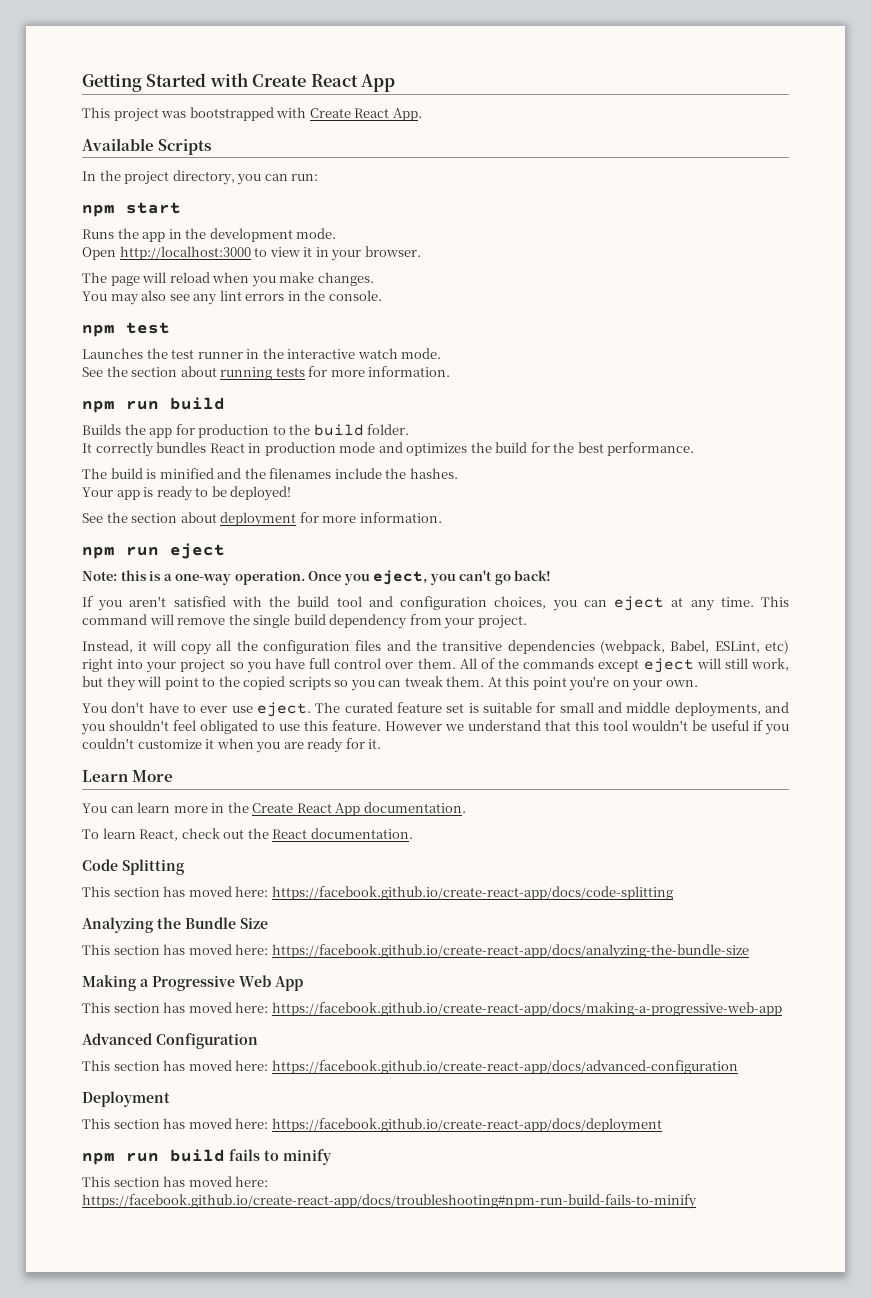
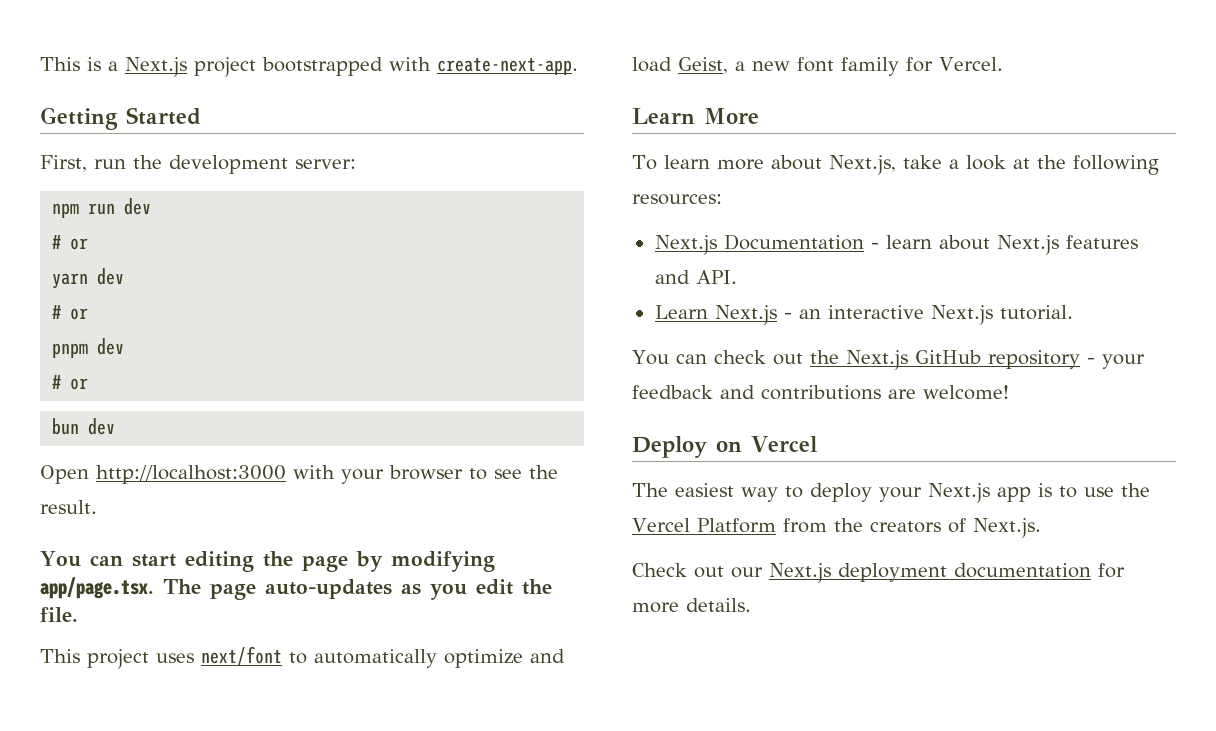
- Getting Started with Create React App
- This project was bootstrapped with Create React App.
- Available Scripts
- In the project directory, you can run:
- npm start
- Runs the app in the development mode.
- Open http://localhost:3000 to view it in your browser.
- The page will reload when you make changes.
- You may also see any lint errors in the console.
- npm test
- Launches the test runner in the interactive watch mode.
- See the section about running tests for more information.
- npm run build
- Builds the app for production to the build folder.
- It correctly bundles React in production mode and optimizes the build for the best performance.
- The build is minified and the filenames include the hashes.
- Your app is ready to be deployed!
- See the section about deployment for more information.
- npm run eject
- Note: this is a one-way operation. Once you eject, you can't go back!
- If you aren't satisfied with the build tool and configuration choices, you can eject at any time. This command will remove the single build dependency from your project.
- Instead, it will copy all the configuration files and the transitive dependencies (webpack, Babel, ESLint, etc) right into your project so you have full control over them. All of the commands except eject will still work, but they will point to the copied scripts so you can tweak them. At this point you're on your own.
- You don't have to ever use eject. The curated feature set is suitable for small and middle deployments, and you shouldn't feel obligated to use this feature. However we understand that this tool wouldn't be useful if you couldn't customize it when you are ready for it.
+ This is a Next.js project bootstrapped with create-next-app.
+ Getting Started
+ First, run the development server:
+ npm run dev
+ # or
+ yarn dev
+ # or
+ pnpm dev
+ # or
+ bun dev
+ Open http://localhost:3000 with your browser to see the result.
+ You can start editing the page by modifying app/page.tsx. The page auto-updates as you edit the file.
+ This project uses next/font to automatically optimize and load Geist, a new font family for Vercel.
  Learn More
- You can learn more in the Create React App documentation.
- To learn React, check out the React documentation.
- Code Splitting
- This section has moved here: https://facebook.github.io/create-react-app/docs/code-splitting
- Analyzing the Bundle Size
- This section has moved here: https://facebook.github.io/create-react-app/docs/analyzing-the-bundle-size
- Making a Progressive Web App
- This section has moved here: https://facebook.github.io/create-react-app/docs/making-a-progressive-web-app
- Advanced Configuration
- This section has moved here: https://facebook.github.io/create-react-app/docs/advanced-configuration
- Deployment
- This section has moved here: https://facebook.github.io/create-react-app/docs/deployment
- npm run build fails to minify
- This section has moved here: https://facebook.github.io/create-react-app/docs/troubleshooting#npm-run-build-fails-to-minify
+ To learn more about Next.js, take a look at the following resources:
+ Next.js Documentation - learn about Next.js features and API.
+ Learn Next.js - an interactive Next.js tutorial.
+ You can check out the Next.js GitHub repository - your feedback and contributions are welcome!
+ Deploy on Vercel
+ The easiest way to deploy your Next.js app is to use the Vercel Platform from the creators of Next.js.
+ Check out our Next.js deployment documentation for more details.

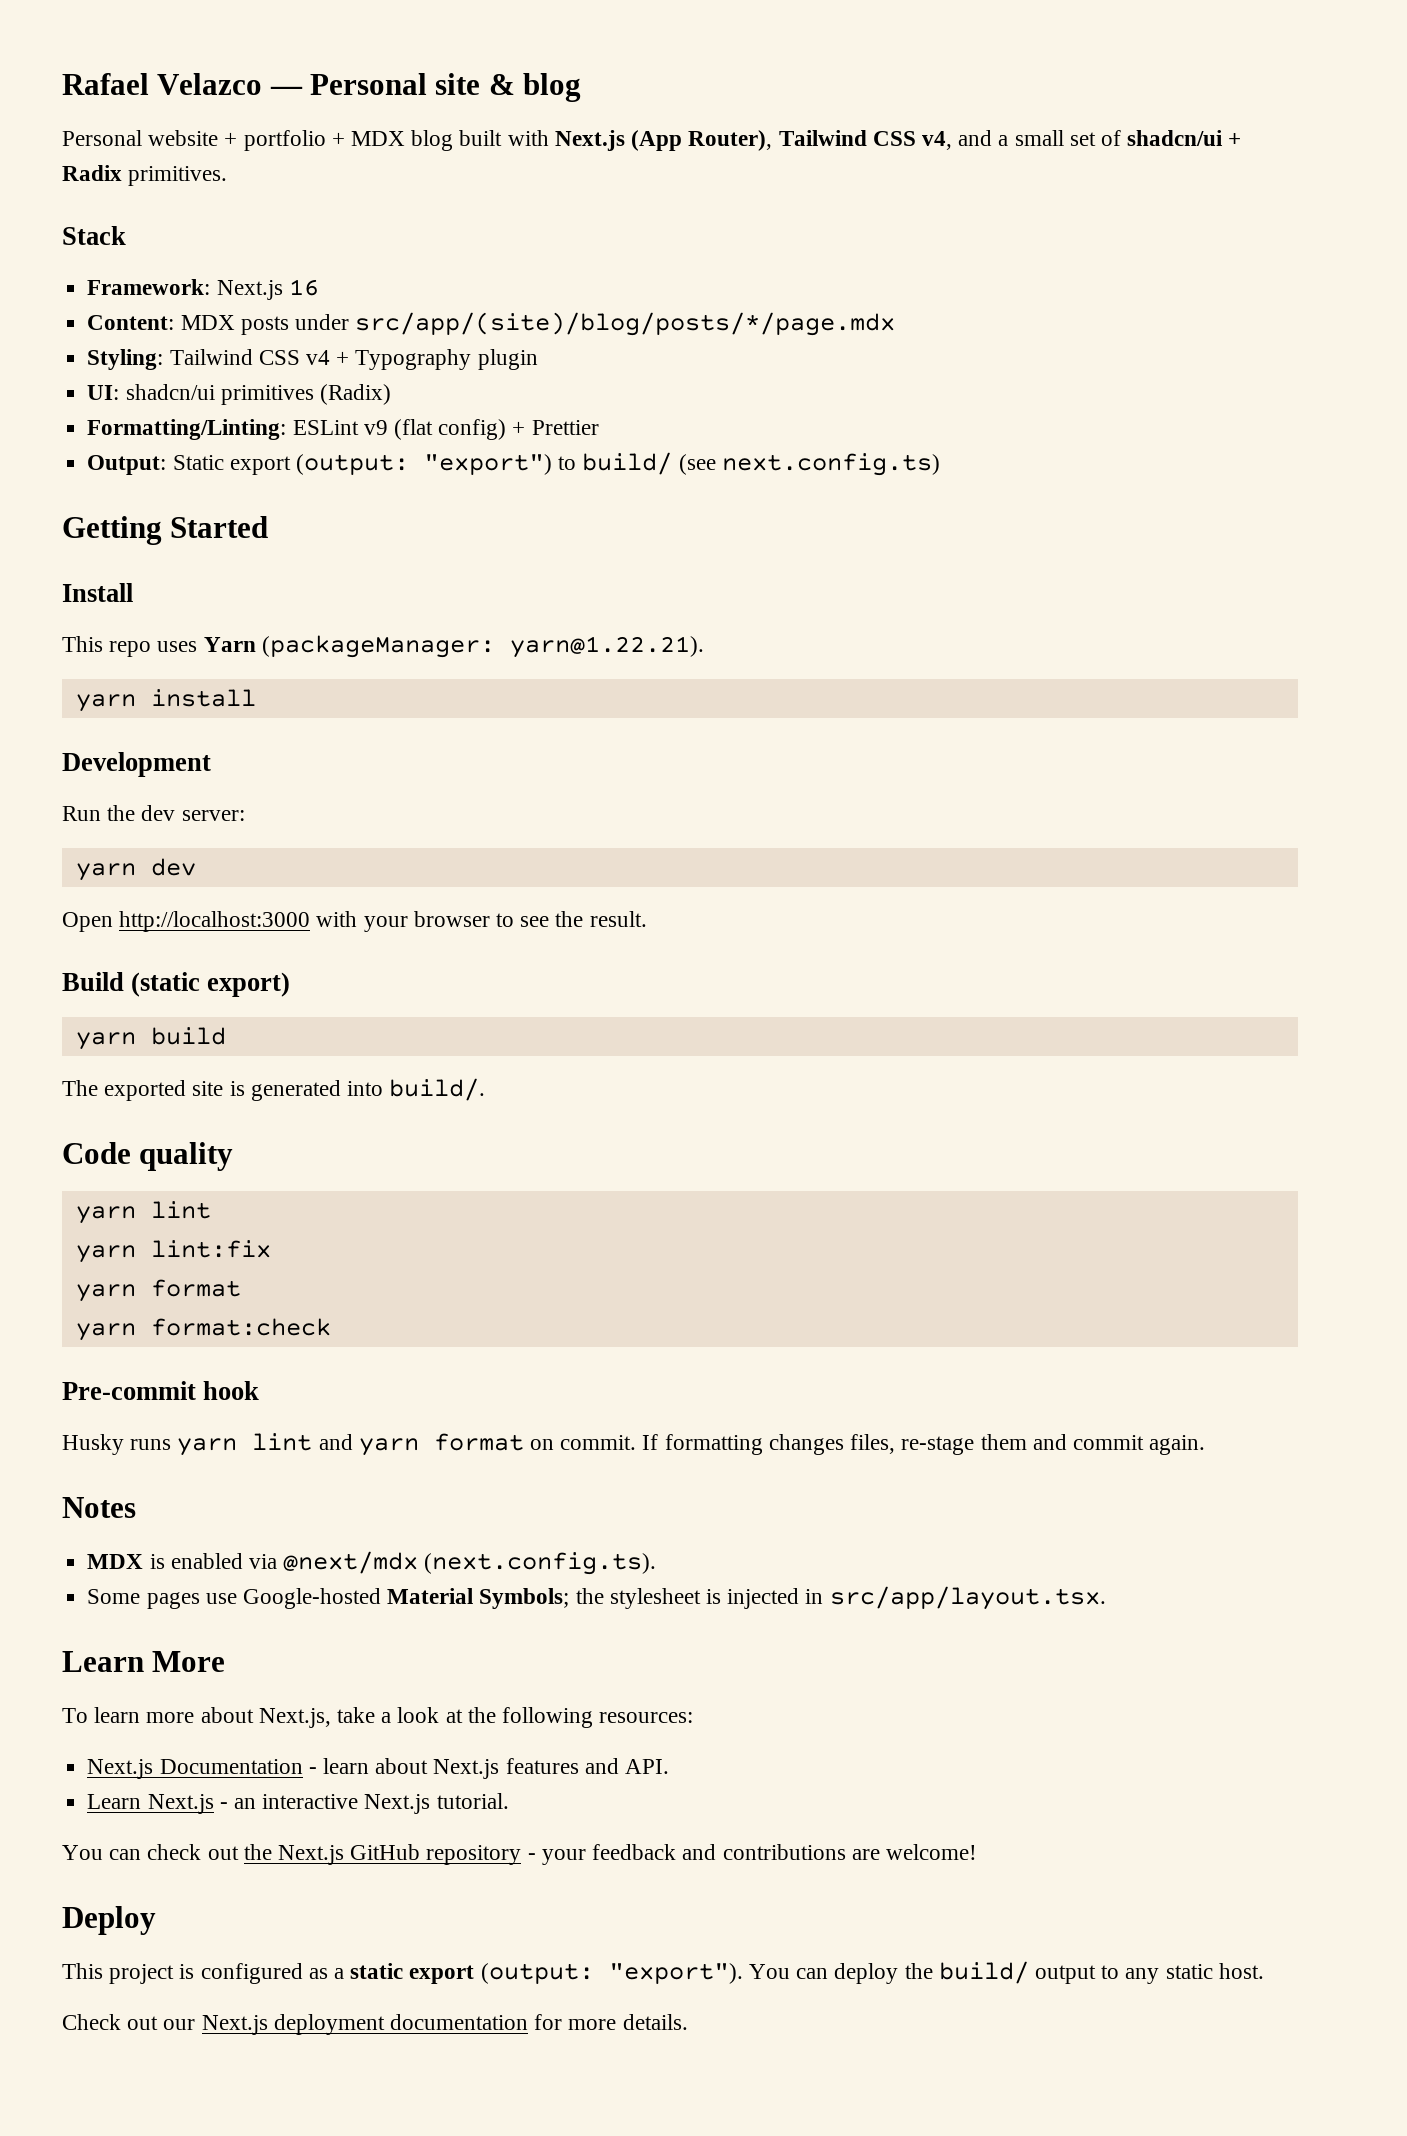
- This is a Next.js project bootstrapped with create-next-app.
+ Rafael Velazco — Personal site & blog
+ Personal website + portfolio + MDX blog built with Next.js (App Router), Tailwind CSS v4, and a small set of shadcn/ui + Radix primitives.
+ Stack
+ Framework: Next.js 16
+ Content: MDX posts under src/app/(site)/blog/posts/*/page.mdx
+ Styling: Tailwind CSS v4 + Typography plugin
+ UI: shadcn/ui primitives (Radix)
+ Formatting/Linting: ESLint v9 (flat config) + Prettier
+ Output: Static export (output: "export") to build/ (see next.config.ts)
  Getting Started
- First, run the development server:
- npm run dev
- # or
+ Install
+ This repo uses Yarn (packageManager: yarn@1.22.21).
+ yarn install
+ Development
+ Run the dev server:
  yarn dev
- # or
- pnpm dev
- # or
- bun dev
- You can start editing the page by modifying app/page.tsx. The page auto-updates as you edit the file.
- This project uses next/font to automatically optimize and load Geist, a new font family for Vercel.
+ Build (static export)
+ yarn build
+ The exported site is generated into build/.
+ Code quality
+ yarn lint
+ yarn lint:fix
+ yarn format
+ yarn format:check
+ Pre-commit hook
+ Husky runs yarn lint and yarn format on commit. If formatting changes files, re-stage them and commit again.
+ Notes
+ MDX is enabled via @next/mdx (next.config.ts).
+ Some pages use Google-hosted Material Symbols; the stylesheet is injected in src/app/layout.tsx.
- Deploy on Vercel
- The easiest way to deploy your Next.js app is to use the Vercel Platform from the creators of Next.js.
+ Deploy
+ This project is configured as a static export (output: "export"). You can deploy the build/ output to any static host.

